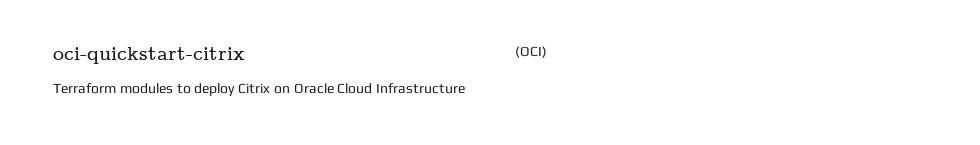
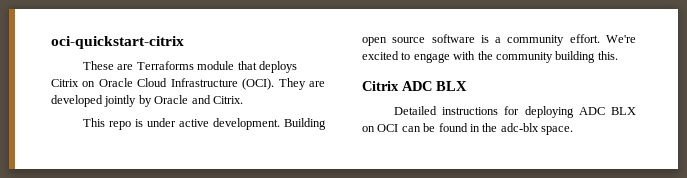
- Terraform modules to deploy Citrix on Oracle Cloud Infrastructure (OCI)
+ These are Terraforms module that deploys Citrix on Oracle Cloud Infrastructure (OCI). They are developed jointly by Oracle and Citrix.
+ This repo is under active development. Building open source software is a community effort. We're excited to engage with the community building this.
+ Citrix ADC BLX
+ Detailed instructions for deploying ADC BLX on OCI can be found in the adc-blx space.

